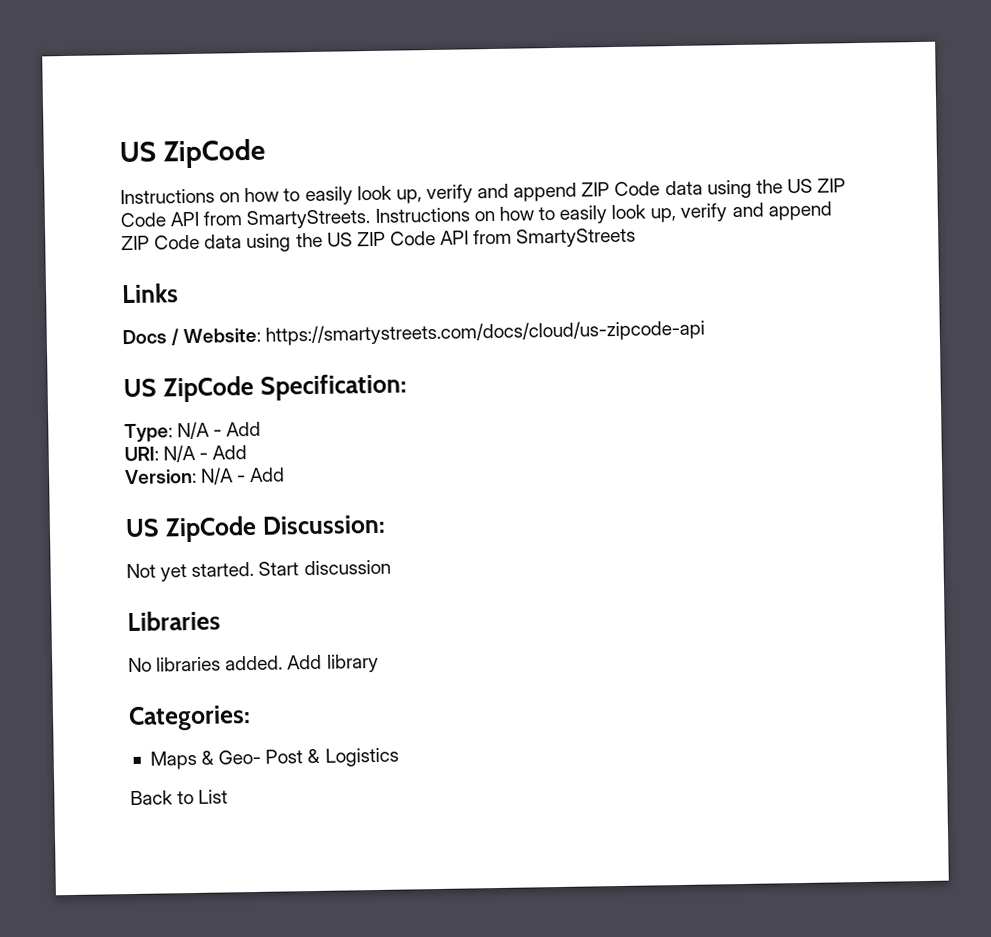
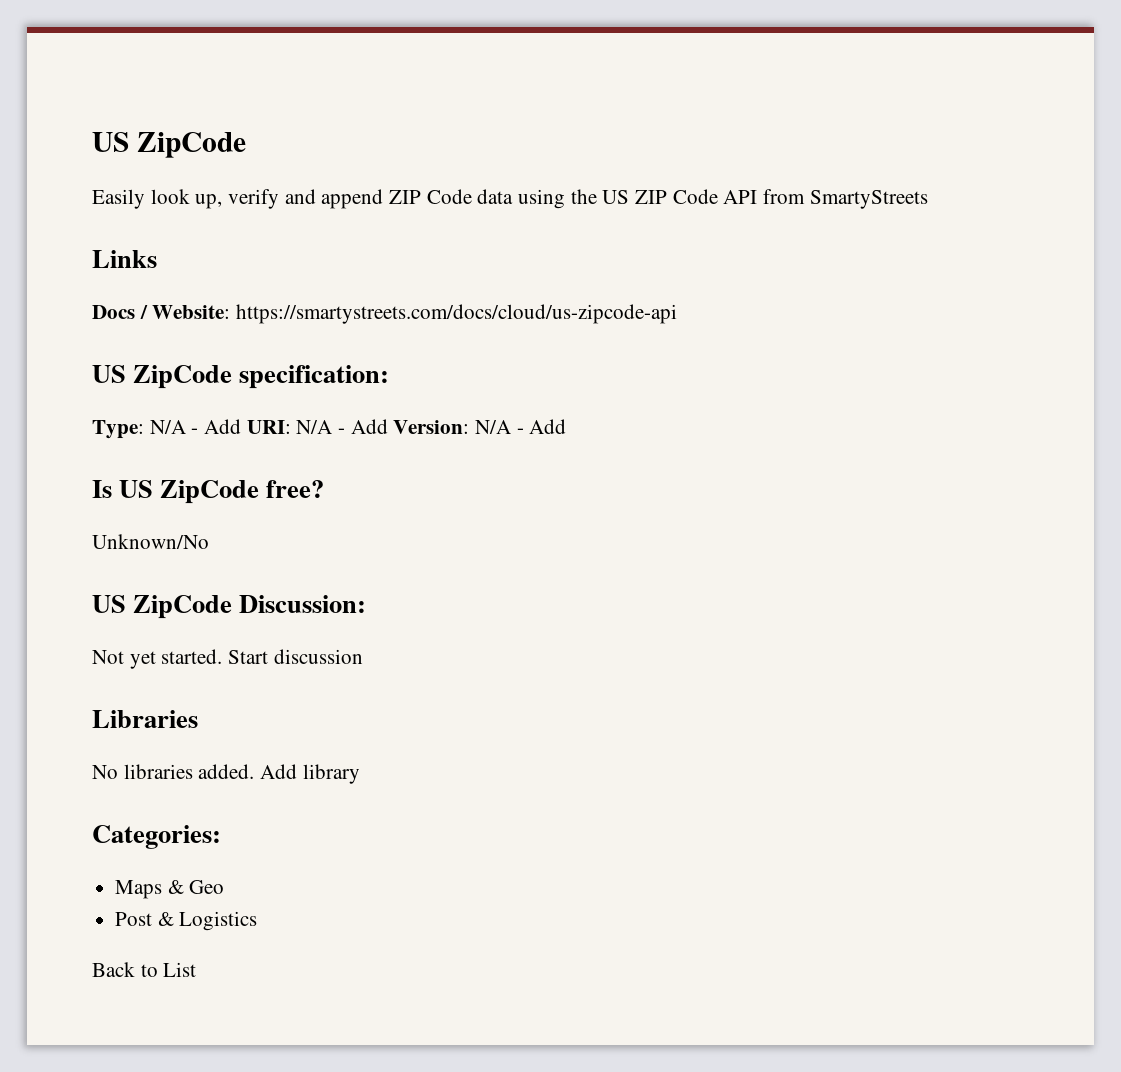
- Instructions on how to easily look up, verify and append ZIP Code data using the US ZIP Code API from SmartyStreets. Instructions on how to easily look up, verify and append ZIP Code data using the US ZIP Code API from SmartyStreets
+ Easily look up, verify and append ZIP Code data using the US ZIP Code API from SmartyStreets
- US ZipCode Specification:
+ US ZipCode specification:
- Type: N/A - Add
- URI: N/A - Add
- Version: N/A - Add
+ Type: N/A - Add URI: N/A - Add Version: N/A - Add
+ Is US ZipCode free?
+ Unknown/No
- Maps & Geo- Post & Logistics
+ Maps & Geo
+ Post & Logistics

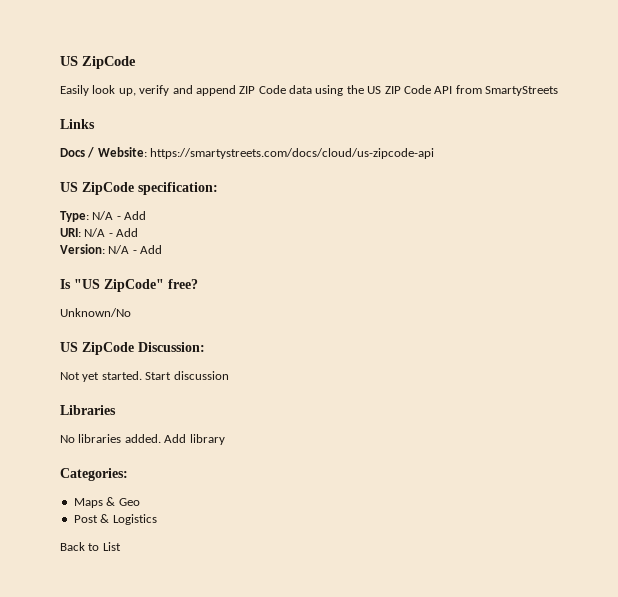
- Type: N/A - Add URI: N/A - Add Version: N/A - Add
+ Type: N/A - Add
+ URI: N/A - Add
+ Version: N/A - Add
- Is US ZipCode free?
+ Is "US ZipCode" free?

